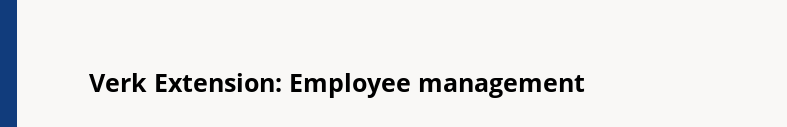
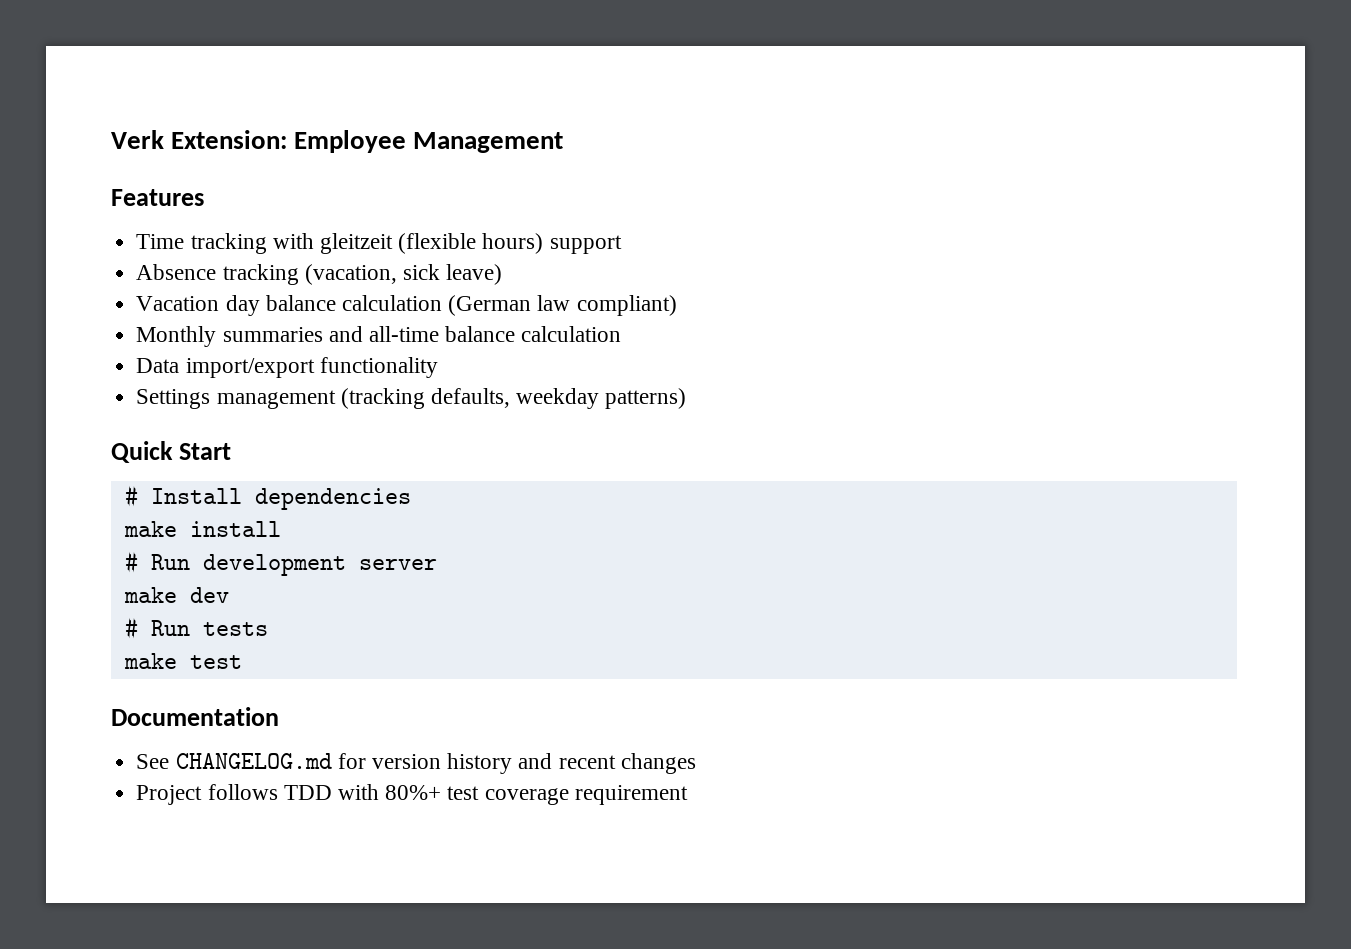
- Verk Extension: Employee management
+ Verk Extension: Employee Management
+ Features
+ Time tracking with gleitzeit (flexible hours) support
+ Absence tracking (vacation, sick leave)
+ Vacation day balance calculation (German law compliant)
+ Monthly summaries and all-time balance calculation
+ Data import/export functionality
+ Settings management (tracking defaults, weekday patterns)
+ Quick Start
+ # Install dependencies
+ make install
+ # Run development server
+ make dev
+ # Run tests
+ make test
+ Documentation
+ See CHANGELOG.md for version history and recent changes
+ Project follows TDD with 80%+ test coverage requirement

